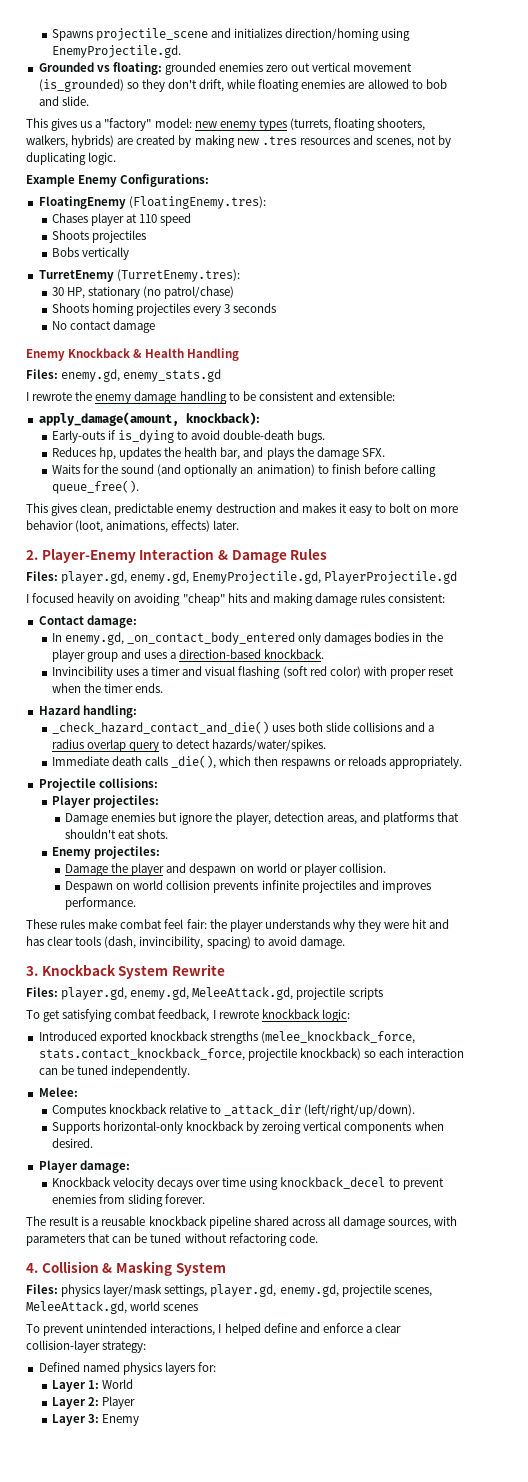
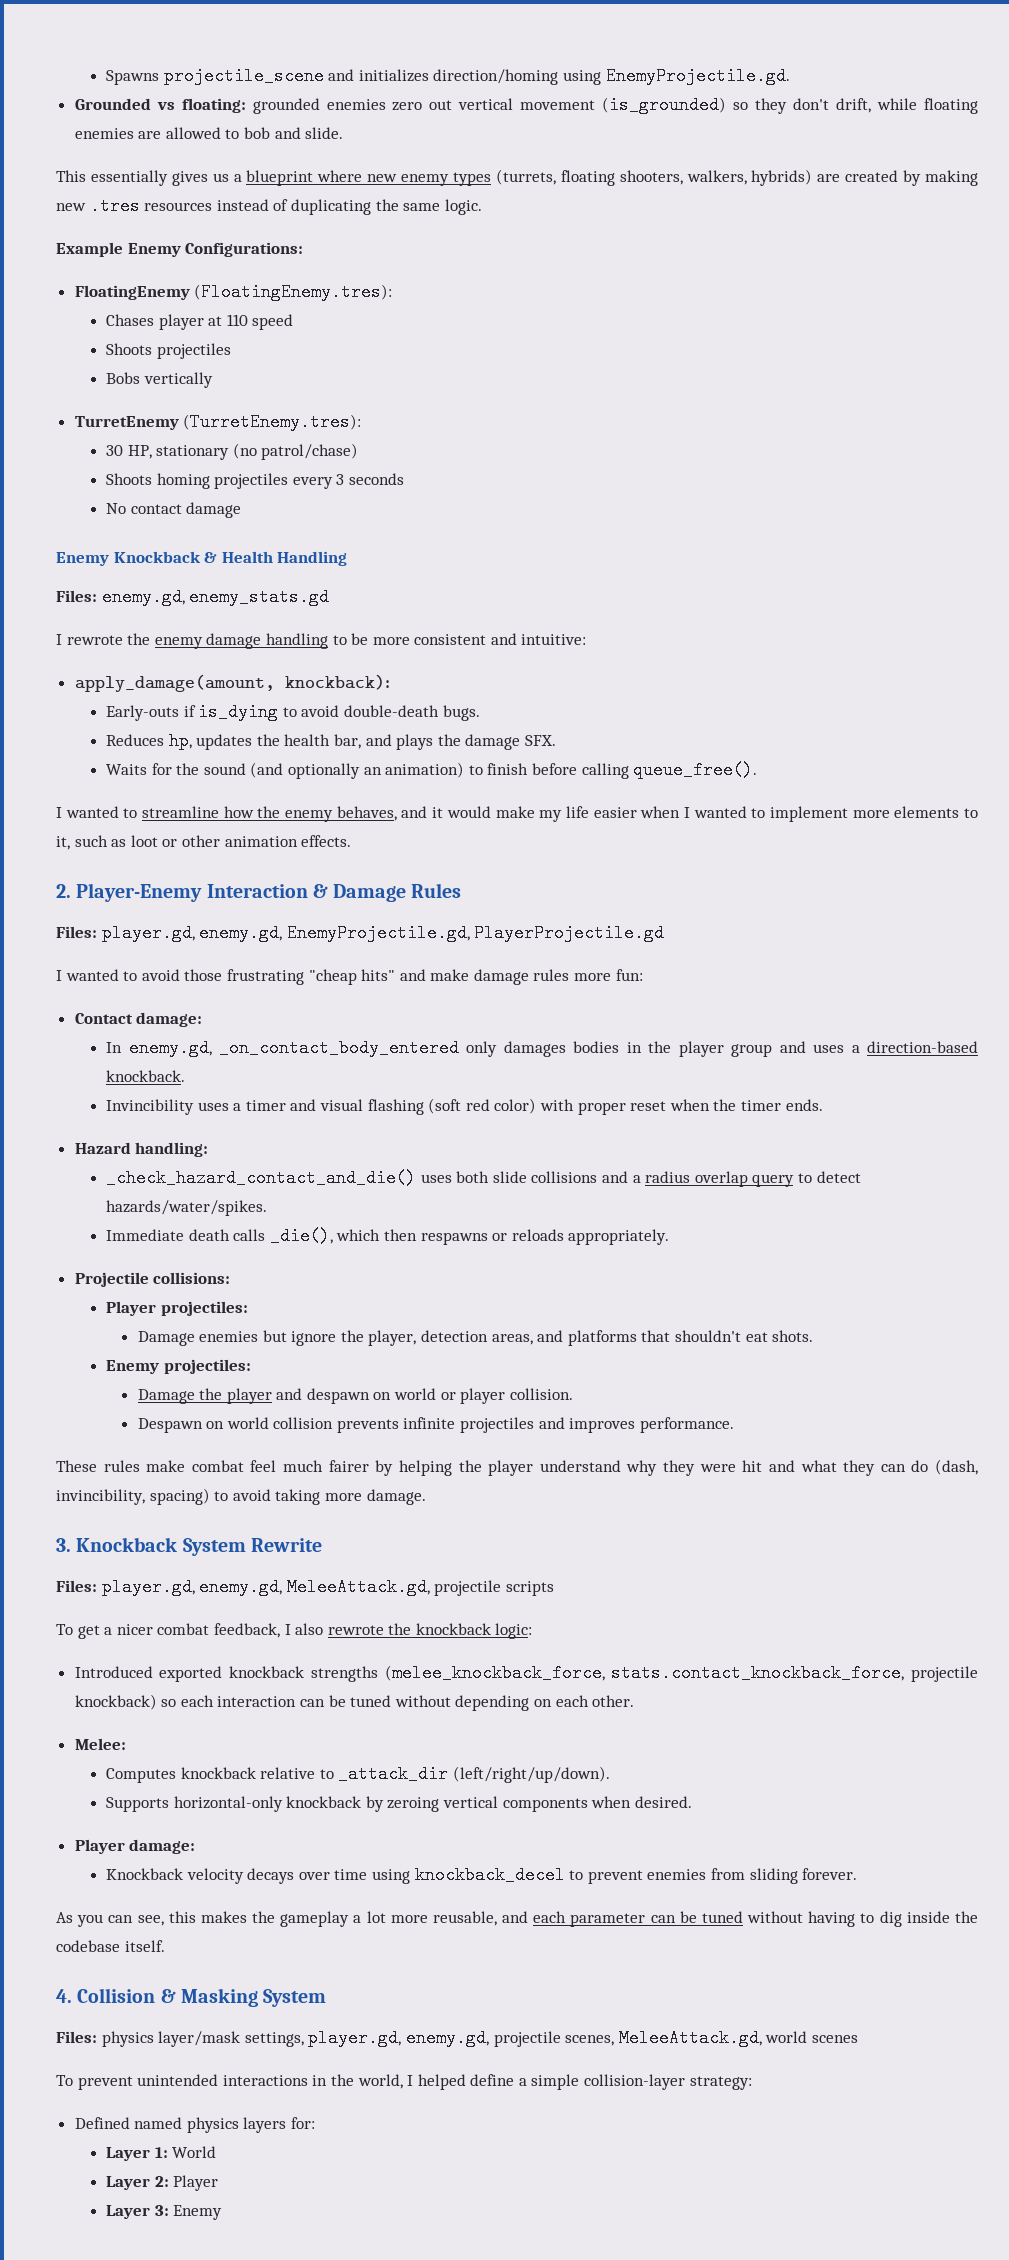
- This gives us a "factory" model: new enemy types (turrets, floating shooters, walkers, hybrids) are created by making new .tres resources and scenes, not by duplicating logic.
+ This essentially gives us a blueprint where new enemy types (turrets, floating shooters, walkers, hybrids) are created by making new .tres resources instead of duplicating the same logic.
- I rewrote the enemy damage handling to be consistent and extensible:
+ I rewrote the enemy damage handling to be more consistent and intuitive:
- This gives clean, predictable enemy destruction and makes it easy to bolt on more behavior (loot, animations, effects) later.
+ I wanted to streamline how the enemy behaves, and it would make my life easier when I wanted to implement more elements to it, such as loot or other animation effects.
- I focused heavily on avoiding "cheap" hits and making damage rules consistent:
+ I wanted to avoid those frustrating "cheap hits" and make damage rules more fun:
- These rules make combat feel fair: the player understands why they were hit and has clear tools (dash, invincibility, spacing) to avoid damage.
+ These rules make combat feel much fairer by helping the player understand why they were hit and what they can do (dash, invincibility, spacing) to avoid taking more damage.
- To get satisfying combat feedback, I rewrote knockback logic:
+ To get a nicer combat feedback, I also rewrote the knockback logic:
- Introduced exported knockback strengths (melee_knockback_force, stats.contact_knockback_force, projectile knockback) so each interaction can be tuned independently.
+ Introduced exported knockback strengths (melee_knockback_force, stats.contact_knockback_force, projectile knockback) so each interaction can be tuned without depending on each other.
- The result is a reusable knockback pipeline shared across all damage sources, with parameters that can be tuned without refactoring code.
+ As you can see, this makes the gameplay a lot more reusable, and each parameter can be tuned without having to dig inside the codebase itself.
- To prevent unintended interactions, I helped define and enforce a clear collision-layer strategy:
+ To prevent unintended interactions in the world, I helped define a simple collision-layer strategy:

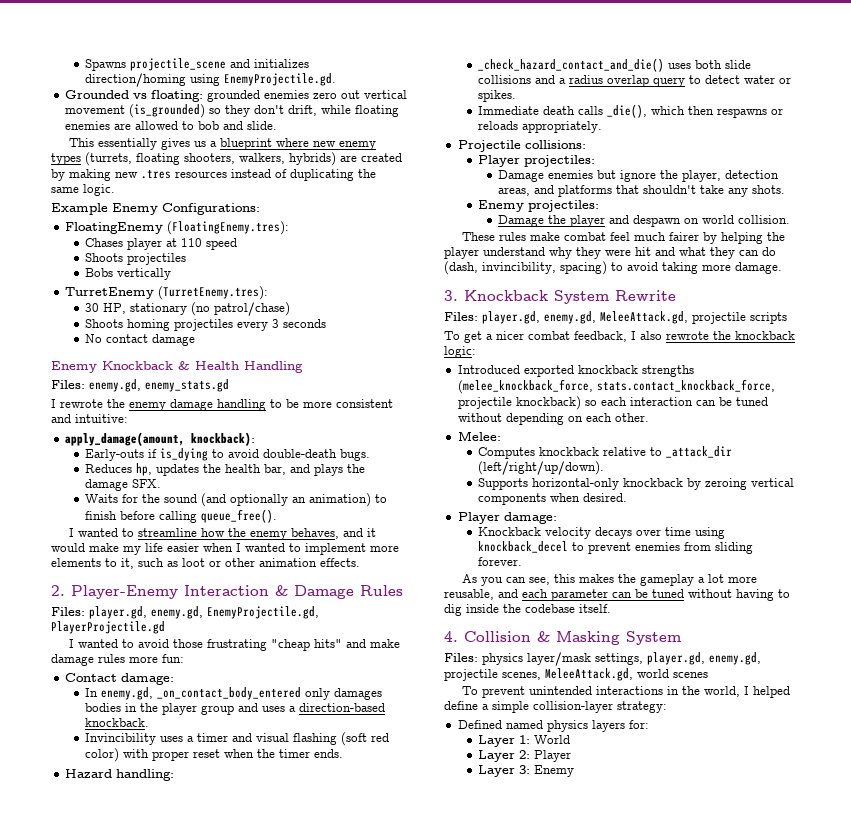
- _check_hazard_contact_and_die() uses both slide collisions and a radius overlap query to detect hazards/water/spikes.
+ _check_hazard_contact_and_die() uses both slide collisions and a radius overlap query to detect water or spikes.
- Damage enemies but ignore the player, detection areas, and platforms that shouldn't eat shots.
+ Damage enemies but ignore the player, detection areas, and platforms that shouldn't take any shots.
- Damage the player and despawn on world or player collision.
+ Damage the player and despawn on world collision.
- Despawn on world collision prevents infinite projectiles and improves performance.

